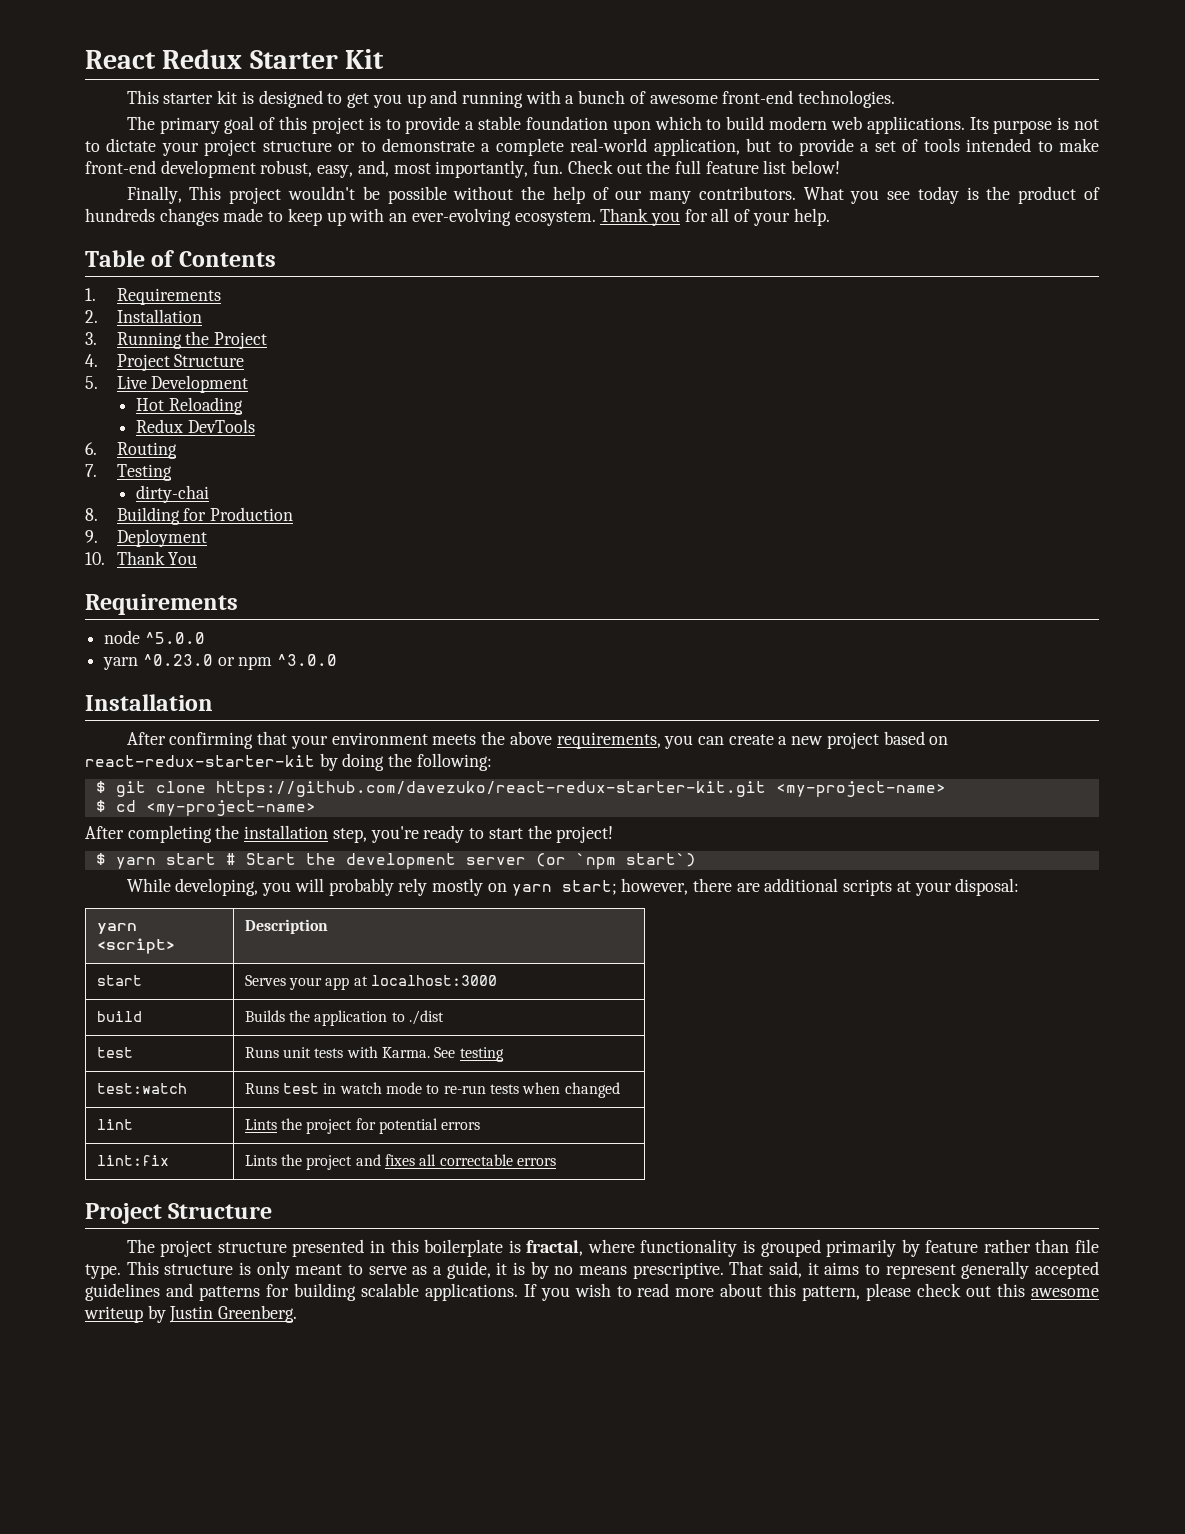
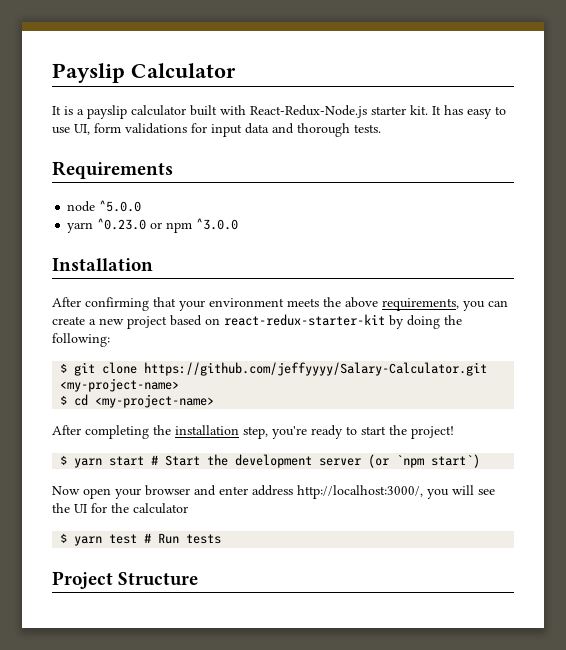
- React Redux Starter Kit
- This starter kit is designed to get you up and running with a bunch of awesome front-end technologies.
- The primary goal of this project is to provide a stable foundation upon which to build modern web appliications. Its purpose is not to dictate your project structure or to demonstrate a complete real-world application, but to provide a set of tools intended to make front-end development robust, easy, and, most importantly, fun. Check out the full feature list below!
- Finally, This project wouldn't be possible without the help of our many contributors. What you see today is the product of hundreds changes made to keep up with an ever-evolving ecosystem. Thank you for all of your help.
- Table of Contents
- 1. Requirements
- 2. Installation
- 3. Running the Project
- 4. Project Structure
- 5. Live Development
- Hot Reloading
- Redux DevTools
- 6. Routing
- 7. Testing
- dirty-chai
- 8. Building for Production
- 9. Deployment
- 10. Thank You
+ Payslip Calculator
+ It is a payslip calculator built with React-Redux-Node.js starter kit. It has easy to use UI, form validations for input data and thorough tests.
- $ git clone https://github.com/davezuko/react-redux-starter-kit.git <my-project-name>
+ $ git clone https://github.com/jeffyyyy/Salary-Calculator.git <my-project-name>
- While developing, you will probably rely mostly on yarn start; however, there are additional scripts at your disposal:
- yarn <script> | Description
- start | Serves your app at localhost:3000
- build | Builds the application to ./dist
- test | Runs unit tests with Karma. See testing
- test:watch | Runs test in watch mode to re-run tests when changed
- lint | Lints the project for potential errors
- lint:fix | Lints the project and fixes all correctable errors
+ Now open your browser and enter address http://localhost:3000/, you will see the UI for the calculator
+ $ yarn test # Run tests
  Project Structure
- The project structure presented in this boilerplate is fractal, where functionality is grouped primarily by feature rather than file type. This structure is only meant to serve as a guide, it is by no means prescriptive. That said, it aims to represent generally accepted guidelines and patterns for building scalable applications. If you wish to read more about this pattern, please check out this awesome writeup by Justin Greenberg.

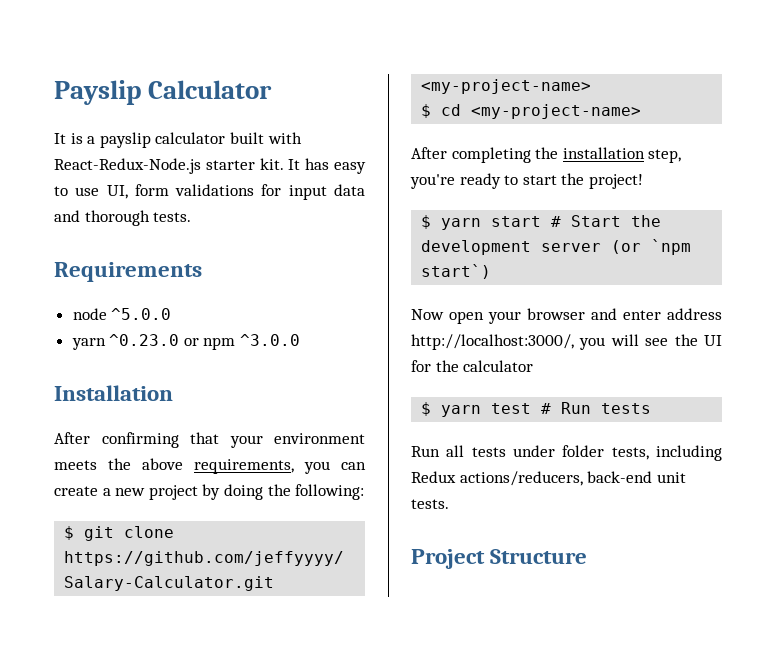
- After confirming that your environment meets the above requirements, you can create a new project based on react-redux-starter-kit by doing the following:
+ After confirming that your environment meets the above requirements, you can create a new project by doing the following:
+ Run all tests under folder tests, including Redux actions/reducers, back-end unit tests.

